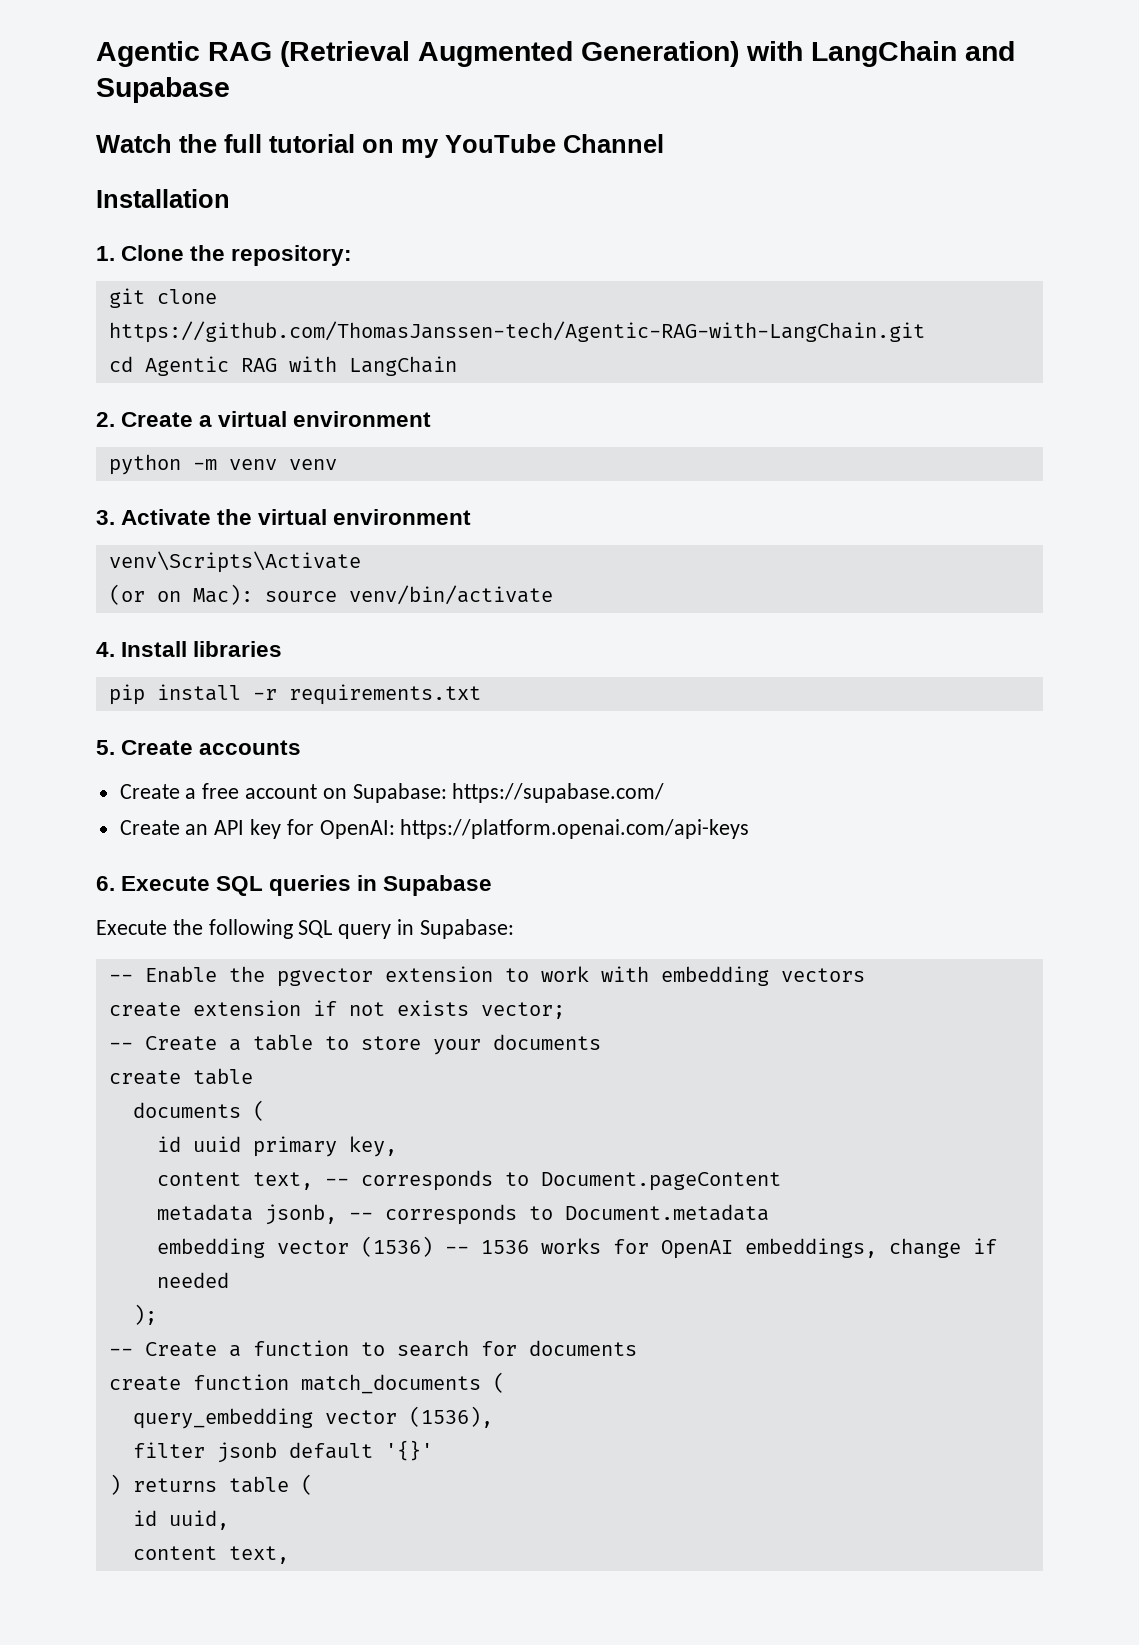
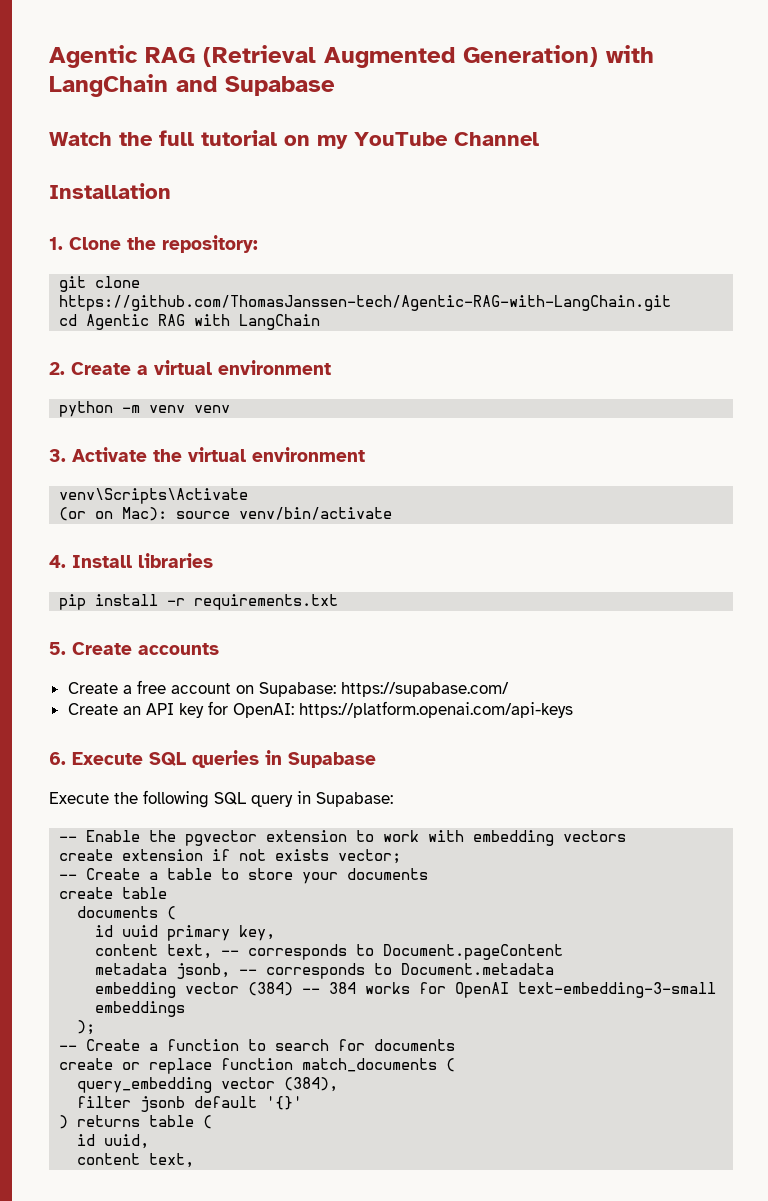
- embedding vector (1536) -- 1536 works for OpenAI embeddings, change if needed
+ embedding vector (384) -- 384 works for OpenAI text-embedding-3-small embeddings
- create function match_documents (
+ create or replace function match_documents (
- query_embedding vector (1536),
+ query_embedding vector (384),

